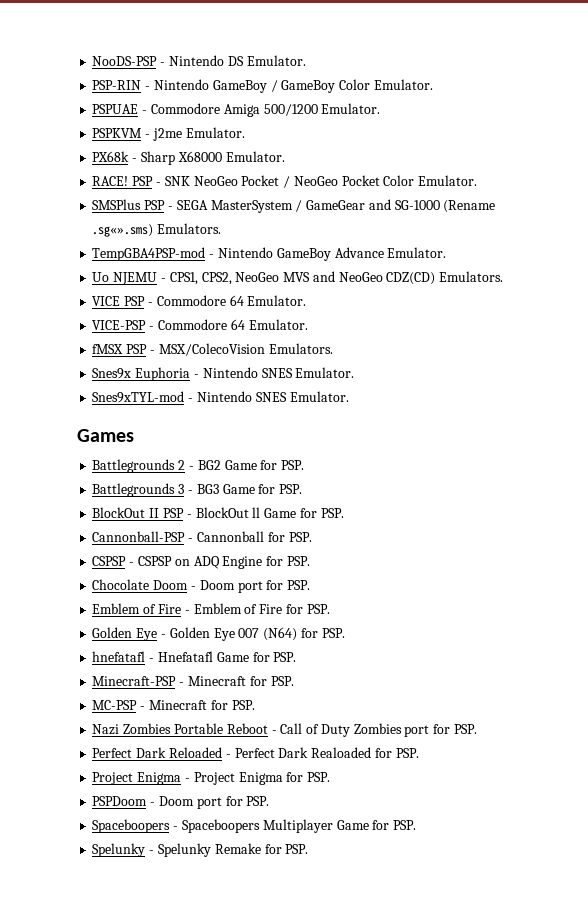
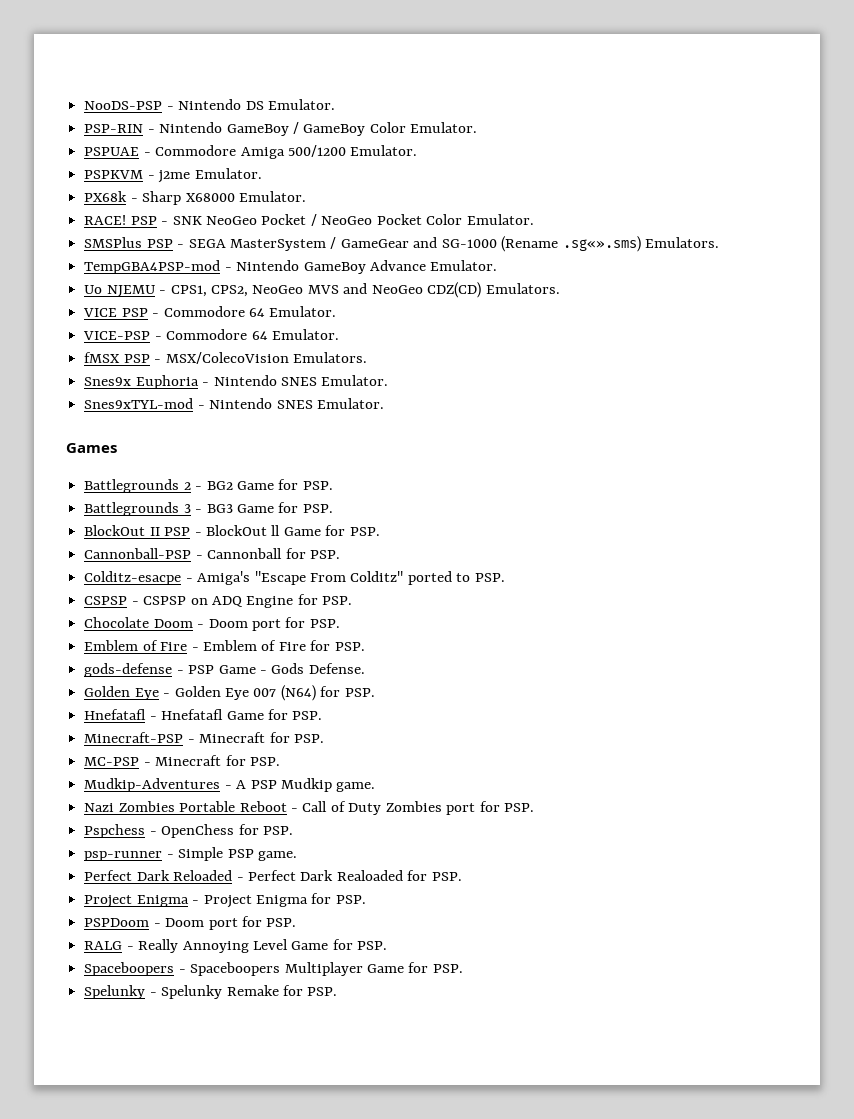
+ Colditz-esacpe - Amiga's "Escape From Colditz" ported to PSP.
+ gods-defense - PSP Game - Gods Defense.
- hnefatafl - Hnefatafl Game for PSP.
+ Hnefatafl - Hnefatafl Game for PSP.
+ Mudkip-Adventures - A PSP Mudkip game.
+ Pspchess - OpenChess for PSP.
+ psp-runner - Simple PSP game.
+ RALG - Really Annoying Level Game for PSP.

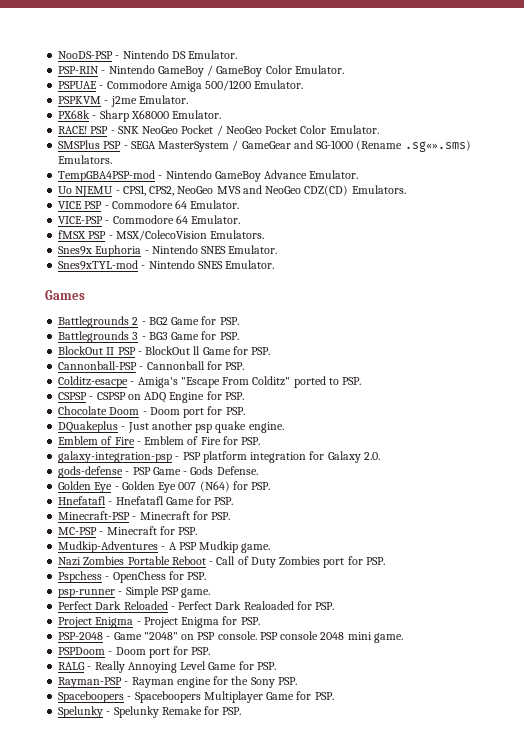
+ DQuakeplus - Just another psp quake engine.
+ galaxy-integration-psp - PSP platform integration for Galaxy 2.0.
+ PSP-2048 - Game "2048" on PSP console. PSP console 2048 mini game.
+ Rayman-PSP - Rayman engine for the Sony PSP.

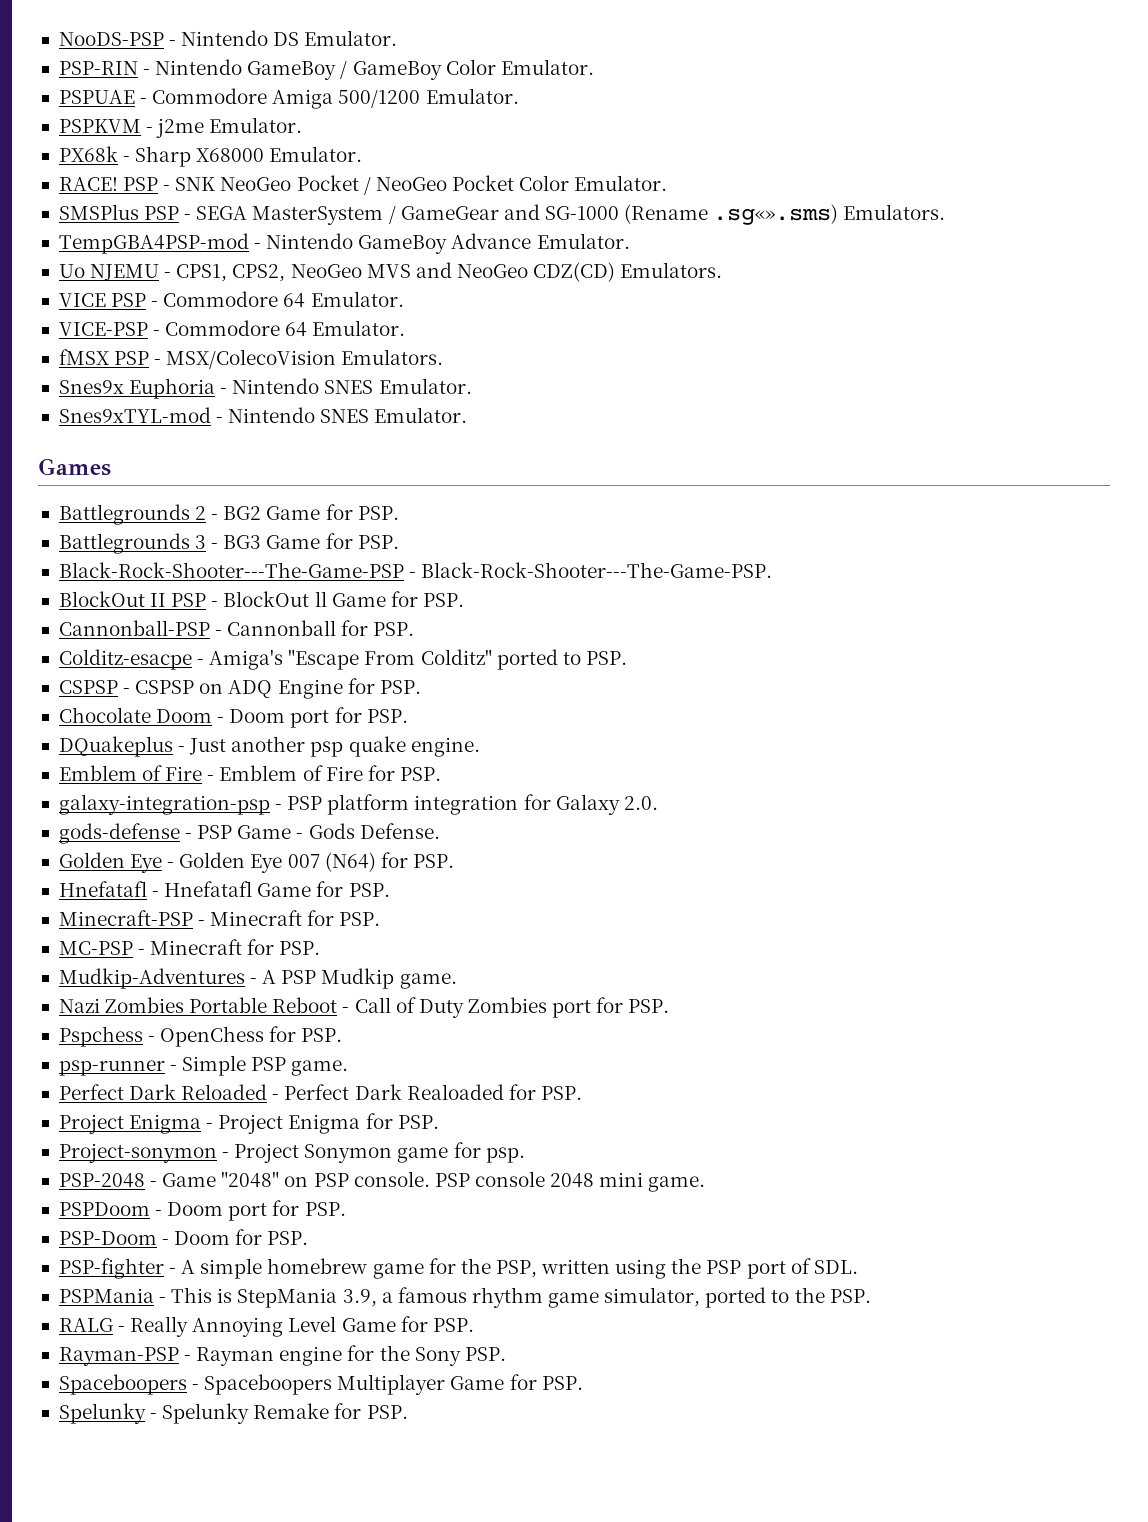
+ Black-Rock-Shooter---The-Game-PSP - Black-Rock-Shooter---The-Game-PSP.
+ Project-sonymon - Project Sonymon game for psp.
+ PSP-Doom - Doom for PSP.
+ PSP-fighter - A simple homebrew game for the PSP, written using the PSP port of SDL.
+ PSPMania - This is StepMania 3.9, a famous rhythm game simulator, ported to the PSP.

